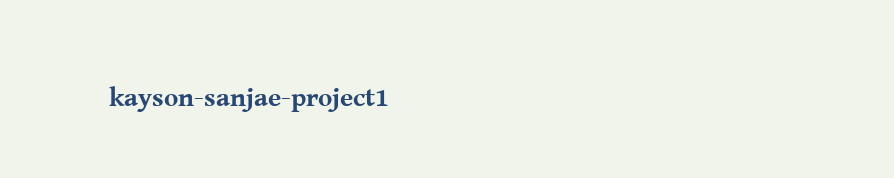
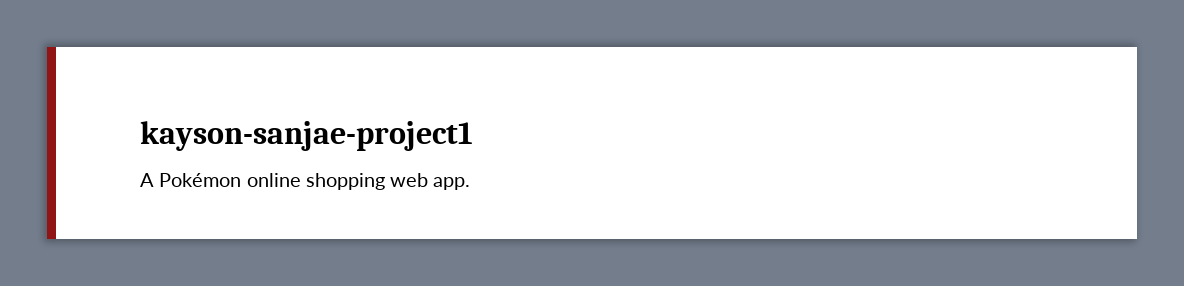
+ A Pokémon online shopping web app.

